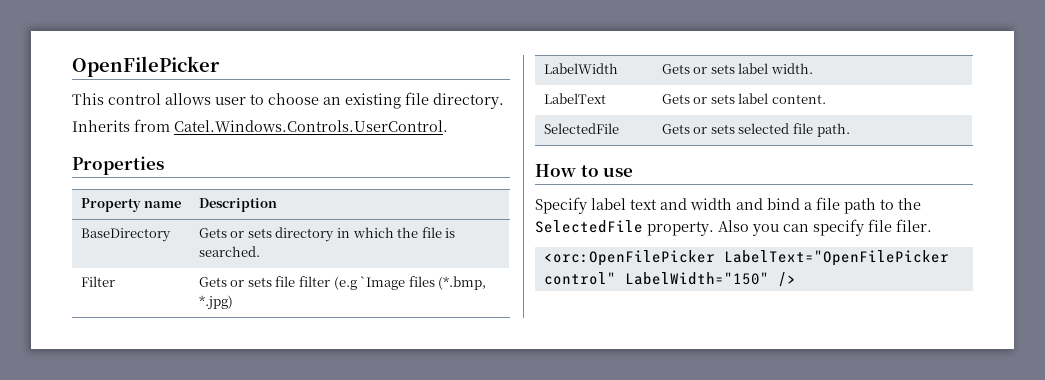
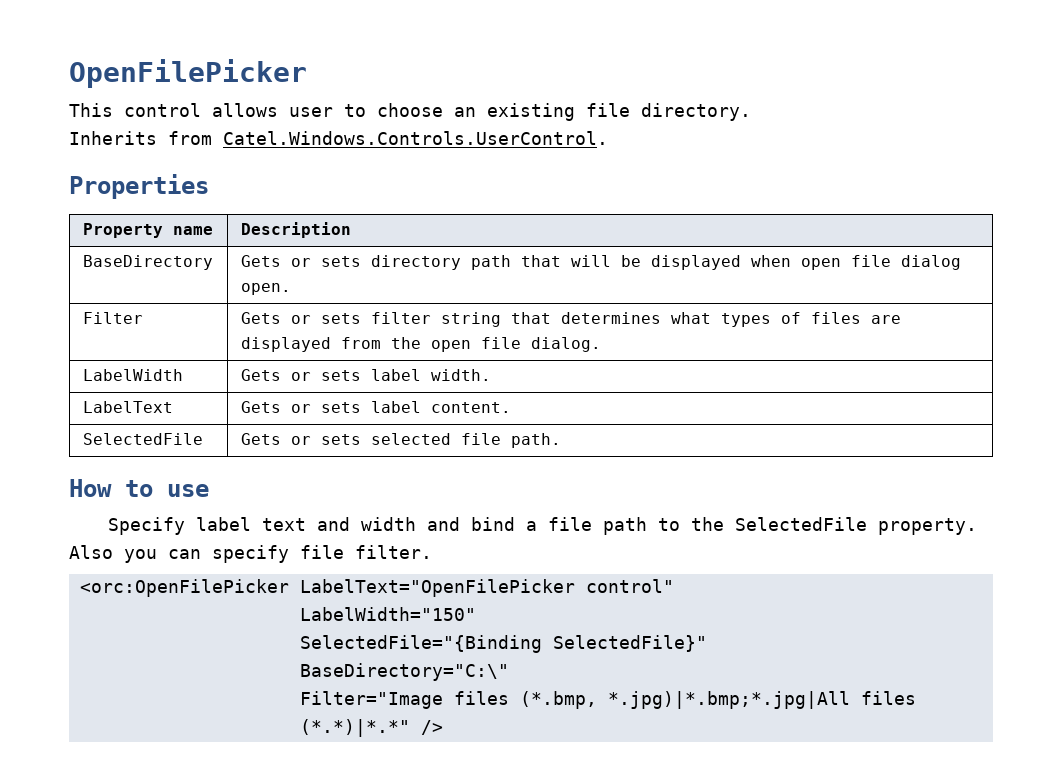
- BaseDirectory | Gets or sets directory in which the file is searched.
- Filter | Gets or sets file filter (e.g `Image files (*.bmp, *.jpg)
+ BaseDirectory | Gets or sets directory path that will be displayed when open file dialog open.
+ Filter | Gets or sets filter string that determines what types of files are displayed from the open file dialog.
- Also you can specify file filer.
+ Also you can specify file filter.
- <orc:OpenFilePicker LabelText="OpenFilePicker control" LabelWidth="150" />
+ <orc:OpenFilePicker LabelText="OpenFilePicker control"
+ LabelWidth="150"
+ SelectedFile="{Binding SelectedFile}"
+ BaseDirectory="C:\"
+ Filter="Image files (*.bmp, *.jpg)|*.bmp;*.jpg|All files (*.*)|*.*" />

